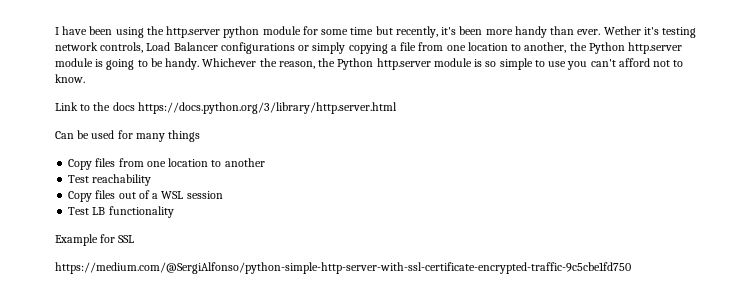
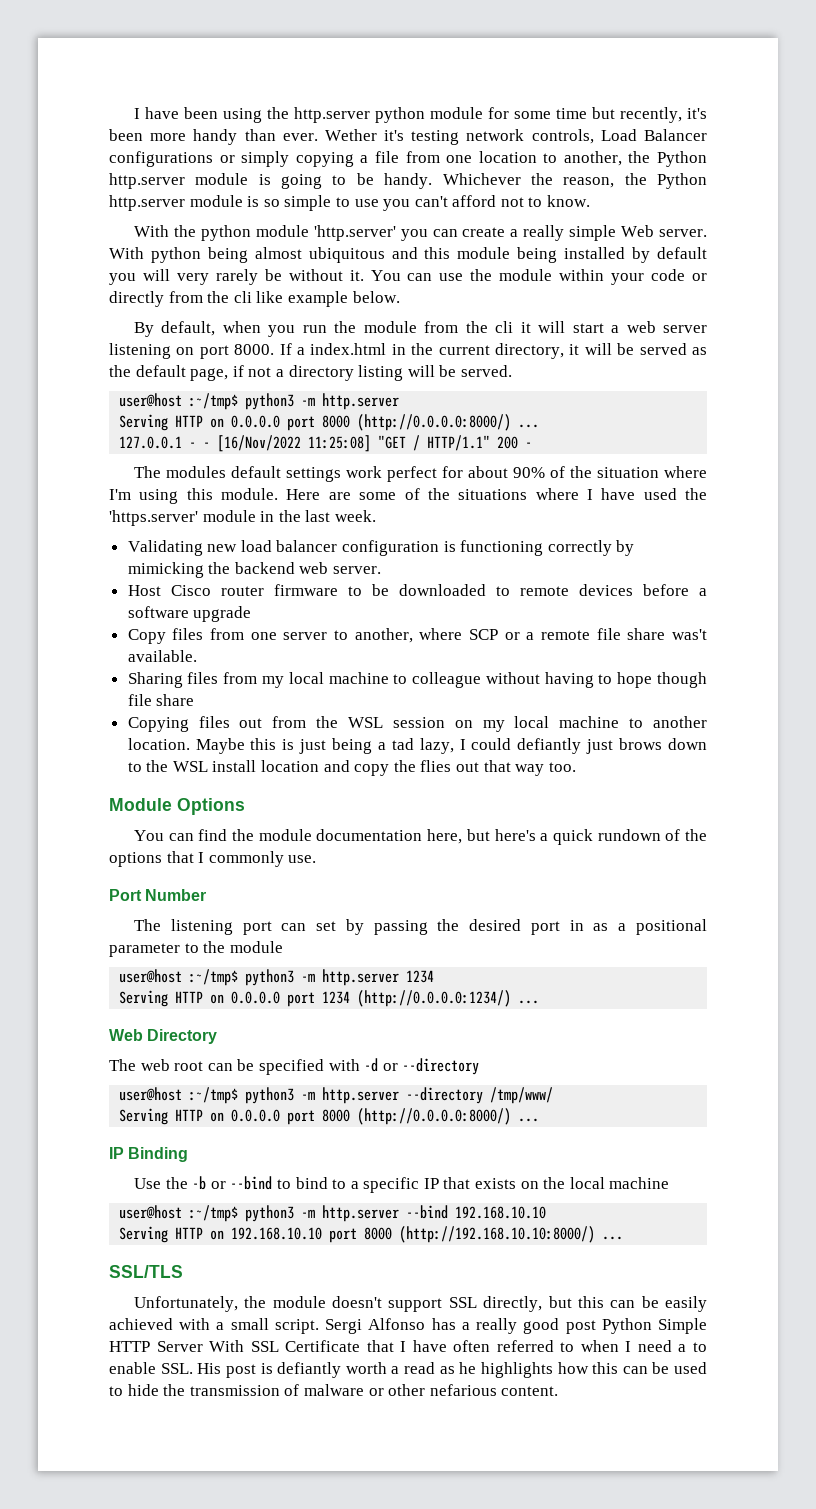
- Link to the docs https://docs.python.org/3/library/http.server.html
- Can be used for many things
- Copy files from one location to another
- Test reachability
- Copy files out of a WSL session
- Test LB functionality
- Example for SSL
- https://medium.com/@SergiAlfonso/python-simple-http-server-with-ssl-certificate-encrypted-traffic-9c5cbe1fd750
+ With the python module 'http.server' you can create a really simple Web server. With python being almost ubiquitous and this module being installed by default you will very rarely be without it. You can use the module within your code or directly from the cli like example below.
+ By default, when you run the module from the cli it will start a web server listening on port 8000. If a index.html in the current directory, it will be served as the default page, if not a directory listing will be served.
+ user@host :~/tmp$ python3 -m http.server
+ Serving HTTP on 0.0.0.0 port 8000 (http://0.0.0.0:8000/) ...
+ 127.0.0.1 - - [16/Nov/2022 11:25:08] "GET / HTTP/1.1" 200 -
+ The modules default settings work perfect for about 90% of the situation where I'm using this module. Here are some of the situations where I have used the 'https.server' module in the last week.
+ Validating new load balancer configuration is functioning correctly by mimicking the backend web server.
+ Host Cisco router firmware to be downloaded to remote devices before a software upgrade
+ Copy files from one server to another, where SCP or a remote file share was't available.
+ Sharing files from my local machine to colleague without having to hope though file share
+ Copying files out from the WSL session on my local machine to another location. Maybe this is just being a tad lazy, I could defiantly just brows down to the WSL install location and copy the flies out that way too.
+ Module Options
+ You can find the module documentation here, but here's a quick rundown of the options that I commonly use.
+ Port Number
+ The listening port can set by passing the desired port in as a positional parameter to the module
+ user@host :~/tmp$ python3 -m http.server 1234
+ Serving HTTP on 0.0.0.0 port 1234 (http://0.0.0.0:1234/) ...
+ Web Directory
+ The web root can be specified with -d or --directory
+ user@host :~/tmp$ python3 -m http.server --directory /tmp/www/
+ Serving HTTP on 0.0.0.0 port 8000 (http://0.0.0.0:8000/) ...
+ IP Binding
+ Use the -b or --bind to bind to a specific IP that exists on the local machine
+ user@host :~/tmp$ python3 -m http.server --bind 192.168.10.10
+ Serving HTTP on 192.168.10.10 port 8000 (http://192.168.10.10:8000/) ...
+ SSL/TLS
+ Unfortunately, the module doesn't support SSL directly, but this can be easily achieved with a small script. Sergi Alfonso has a really good post Python Simple HTTP Server With SSL Certificate that I have often referred to when I need a to enable SSL. His post is defiantly worth a read as he highlights how this can be used to hide the transmission of malware or other nefarious content.

